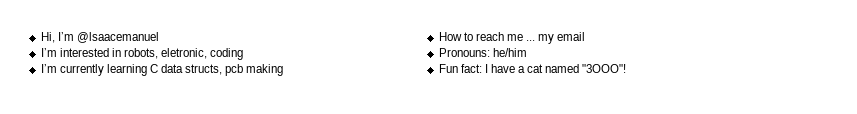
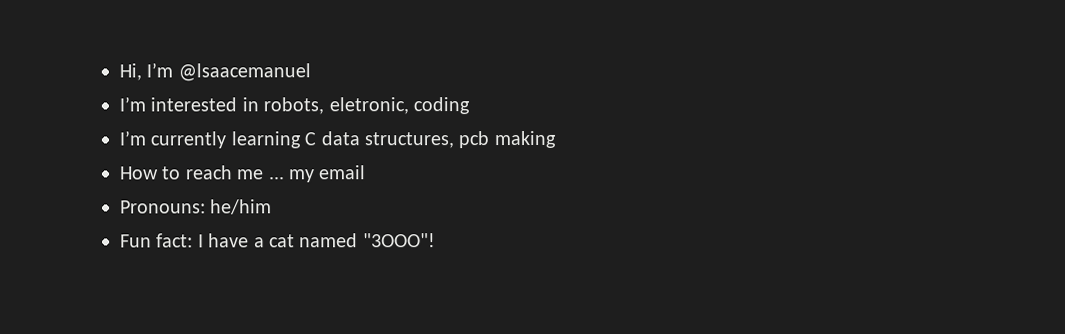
- I’m currently learning C data structs, pcb making
+ I’m currently learning C data structures, pcb making

